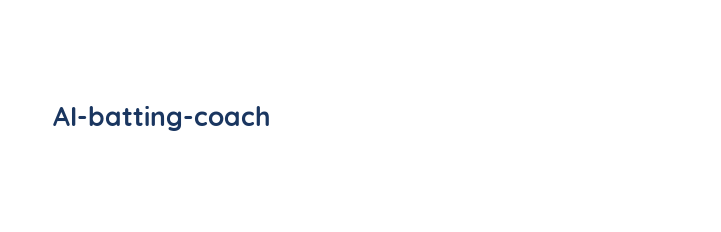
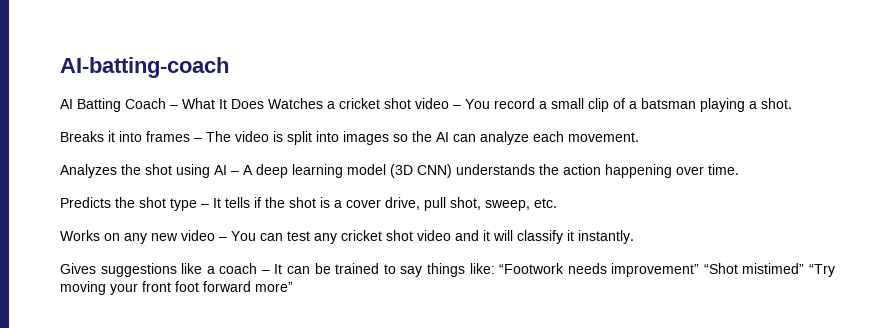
+ AI Batting Coach – What It Does Watches a cricket shot video – You record a small clip of a batsman playing a shot.
+ Breaks it into frames – The video is split into images so the AI can analyze each movement.
+ Analyzes the shot using AI – A deep learning model (3D CNN) understands the action happening over time.
+ Predicts the shot type – It tells if the shot is a cover drive, pull shot, sweep, etc.
+ Works on any new video – You can test any cricket shot video and it will classify it instantly.
+ Gives suggestions like a coach – It can be trained to say things like: “Footwork needs improvement” “Shot mistimed” “Try moving your front foot forward more”

